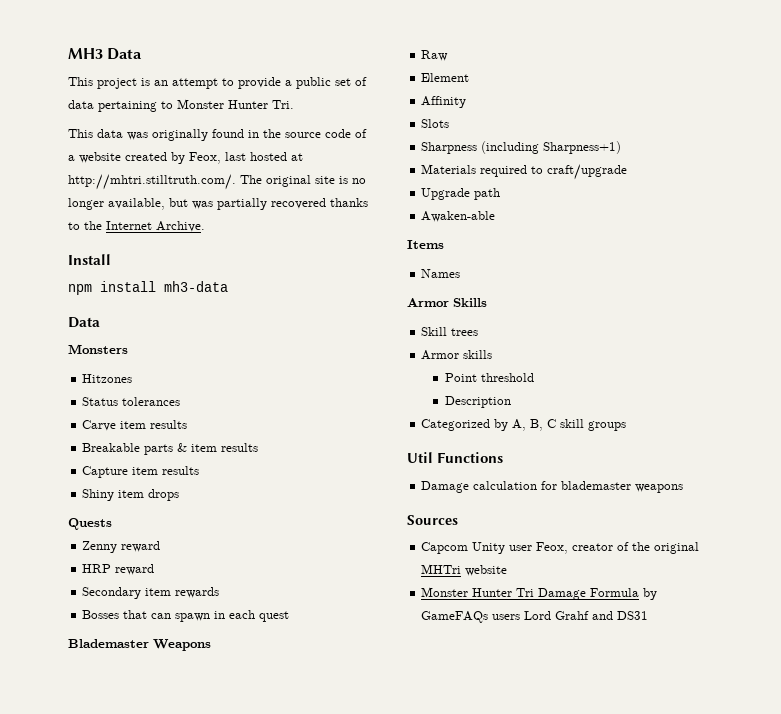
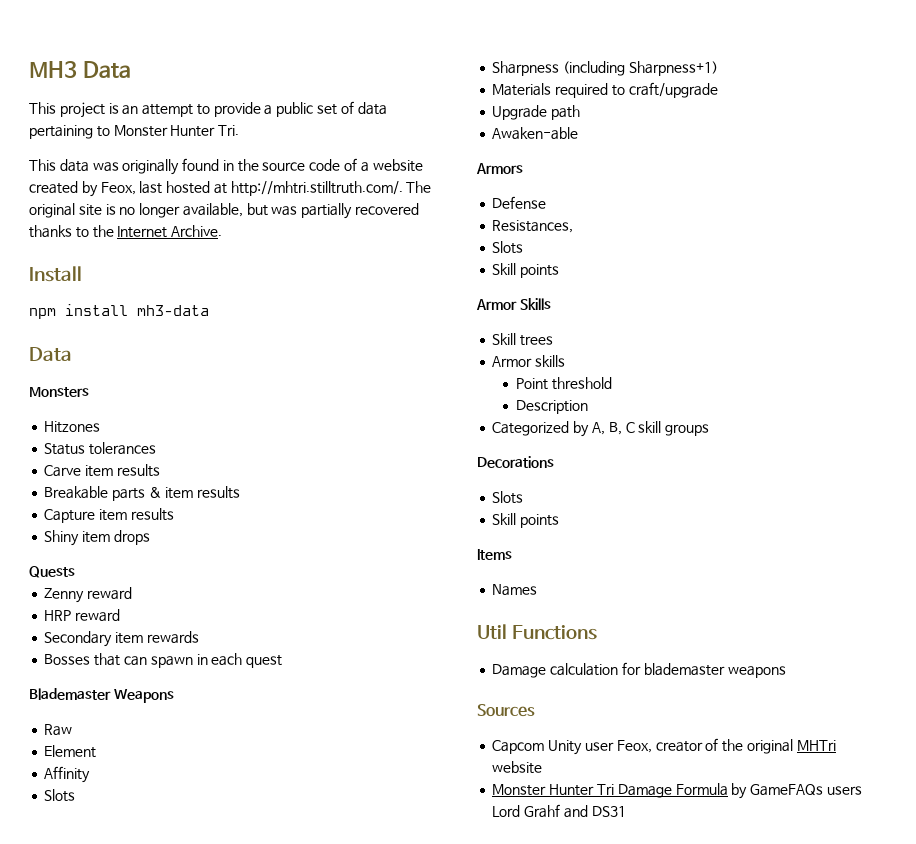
- Items
- Names
+ Armors
+ Defense
+ Resistances,
+ Slots
+ Skill points
+ Decorations
+ Slots
+ Skill points
+ Items
+ Names

